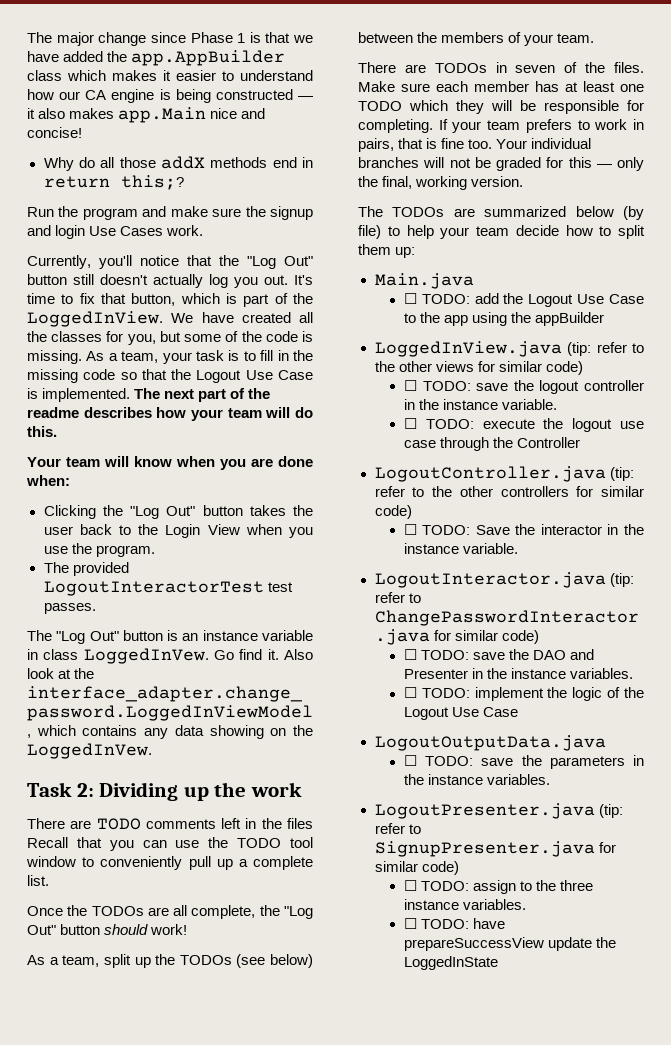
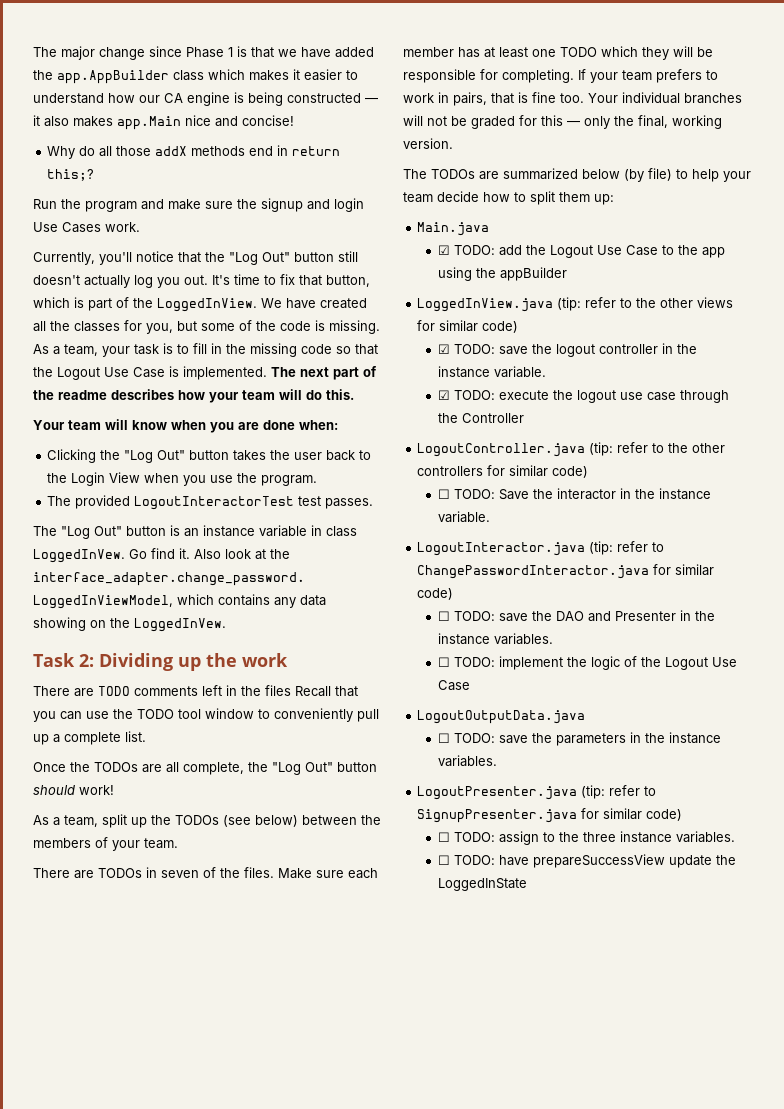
- ☐ TODO: add the Logout Use Case to the app using the appBuilder
+ ☑ TODO: add the Logout Use Case to the app using the appBuilder
- ☐ TODO: save the logout controller in the instance variable.
+ ☑ TODO: save the logout controller in the instance variable.
- ☐ TODO: execute the logout use case through the Controller
+ ☑ TODO: execute the logout use case through the Controller

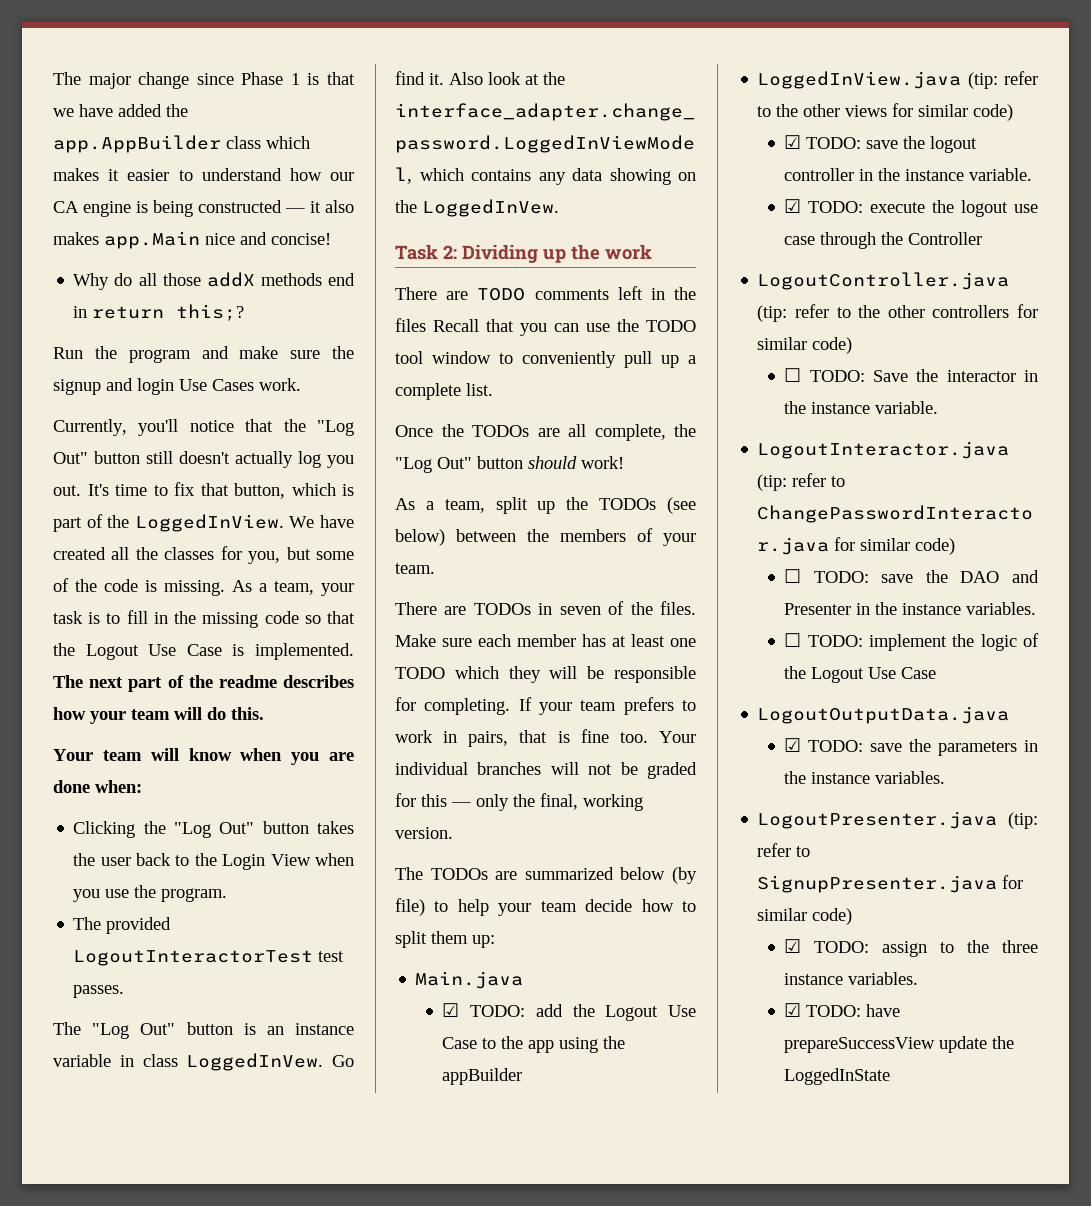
- ☐ TODO: save the parameters in the instance variables.
+ ☑ TODO: save the parameters in the instance variables.
- ☐ TODO: assign to the three instance variables.
+ ☑ TODO: assign to the three instance variables.
- ☐ TODO: have prepareSuccessView update the LoggedInState
+ ☑ TODO: have prepareSuccessView update the LoggedInState

